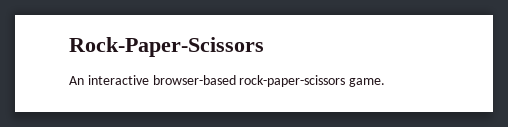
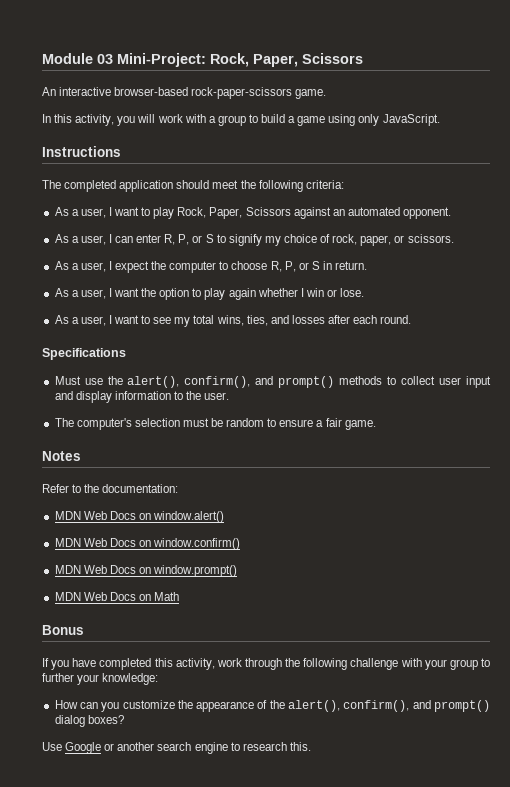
- Rock-Paper-Scissors
+ Module 03 Mini-Project: Rock, Paper, Scissors
+ In this activity, you will work with a group to build a game using only JavaScript.
+ Instructions
+ The completed application should meet the following criteria:
+ As a user, I want to play Rock, Paper, Scissors against an automated opponent.
+ As a user, I can enter R, P, or S to signify my choice of rock, paper, or scissors.
+ As a user, I expect the computer to choose R, P, or S in return.
+ As a user, I want the option to play again whether I win or lose.
+ As a user, I want to see my total wins, ties, and losses after each round.
+ Specifications
+ Must use the alert(), confirm(), and prompt() methods to collect user input and display information to the user.
+ The computer's selection must be random to ensure a fair game.
+ Notes
+ Refer to the documentation:
+ MDN Web Docs on window.alert()
+ MDN Web Docs on window.confirm()
+ MDN Web Docs on window.prompt()
+ MDN Web Docs on Math
+ Bonus
+ If you have completed this activity, work through the following challenge with your group to further your knowledge:
+ How can you customize the appearance of the alert(), confirm(), and prompt() dialog boxes?
+ Use Google or another search engine to research this.

